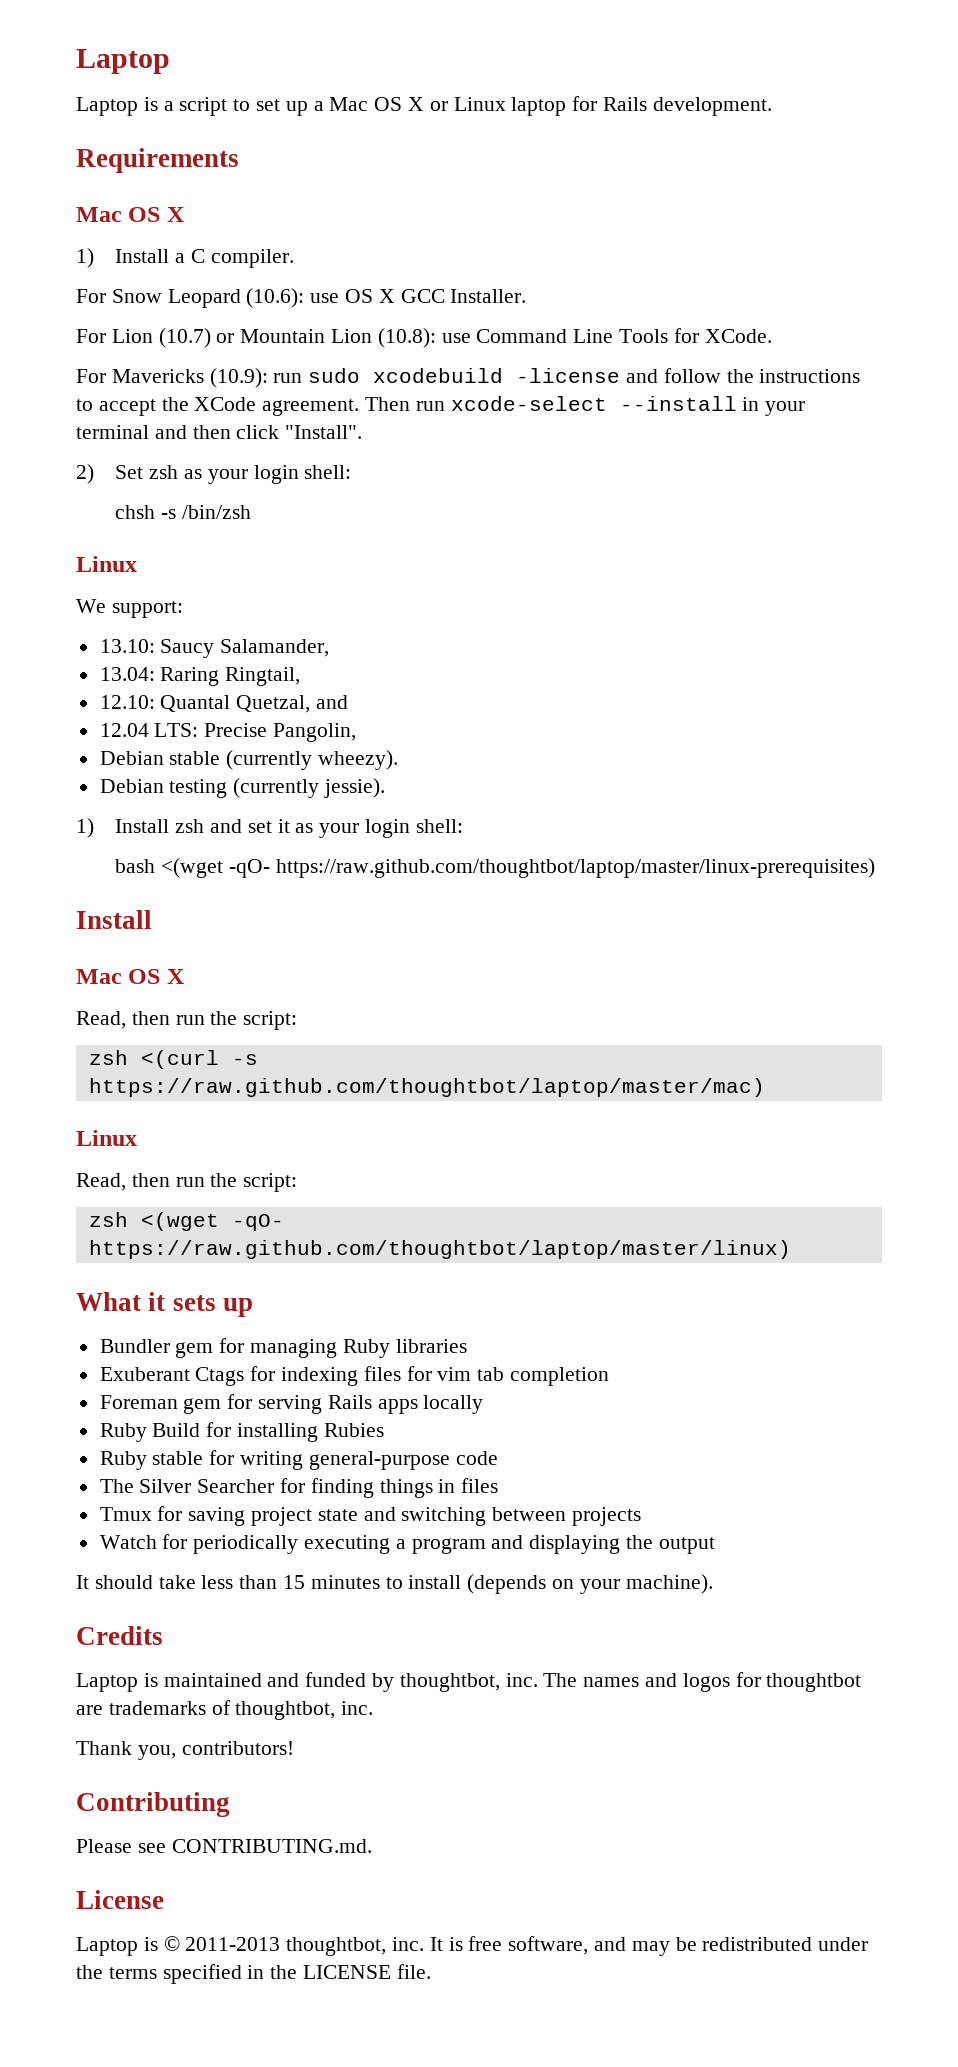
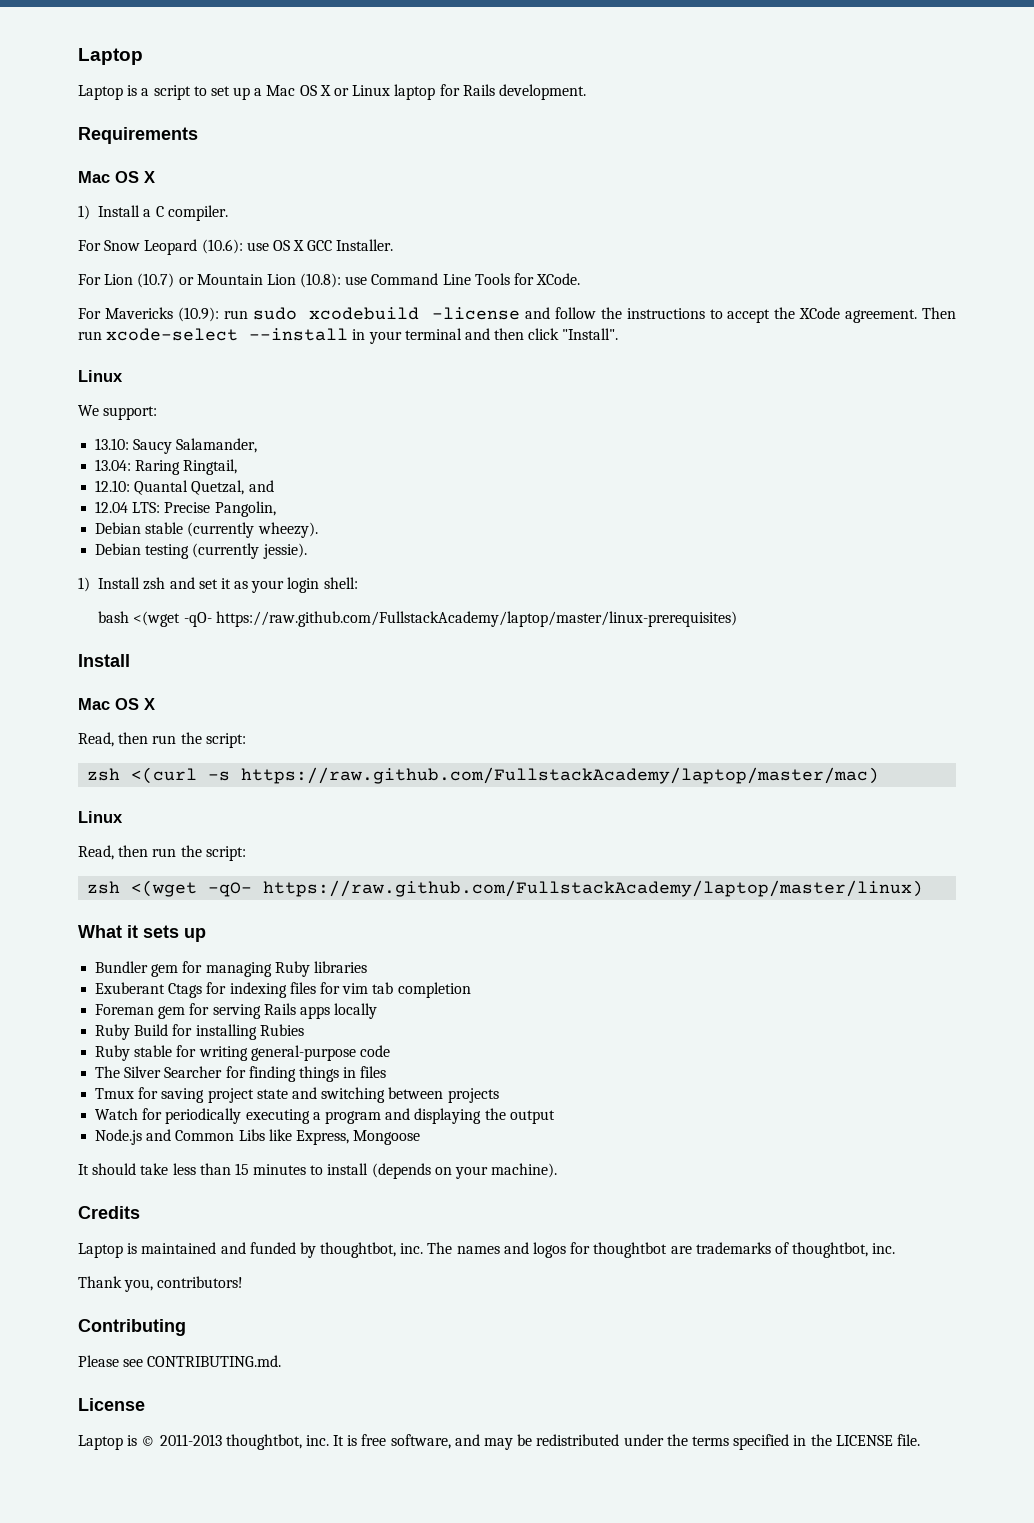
- 2) Set zsh as your login shell:
- chsh -s /bin/zsh
- bash <(wget -qO- https://raw.github.com/thoughtbot/laptop/master/linux-prerequisites)
+ bash <(wget -qO- https://raw.github.com/FullstackAcademy/laptop/master/linux-prerequisites)
- zsh <(curl -s https://raw.github.com/thoughtbot/laptop/master/mac)
+ zsh <(curl -s https://raw.github.com/FullstackAcademy/laptop/master/mac)
- zsh <(wget -qO- https://raw.github.com/thoughtbot/laptop/master/linux)
+ zsh <(wget -qO- https://raw.github.com/FullstackAcademy/laptop/master/linux)
+ Node.js and Common Libs like Express, Mongoose

